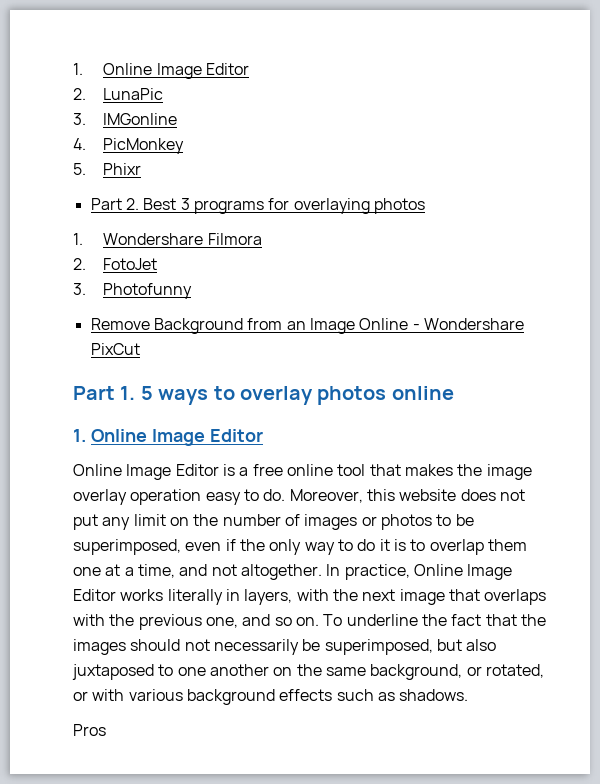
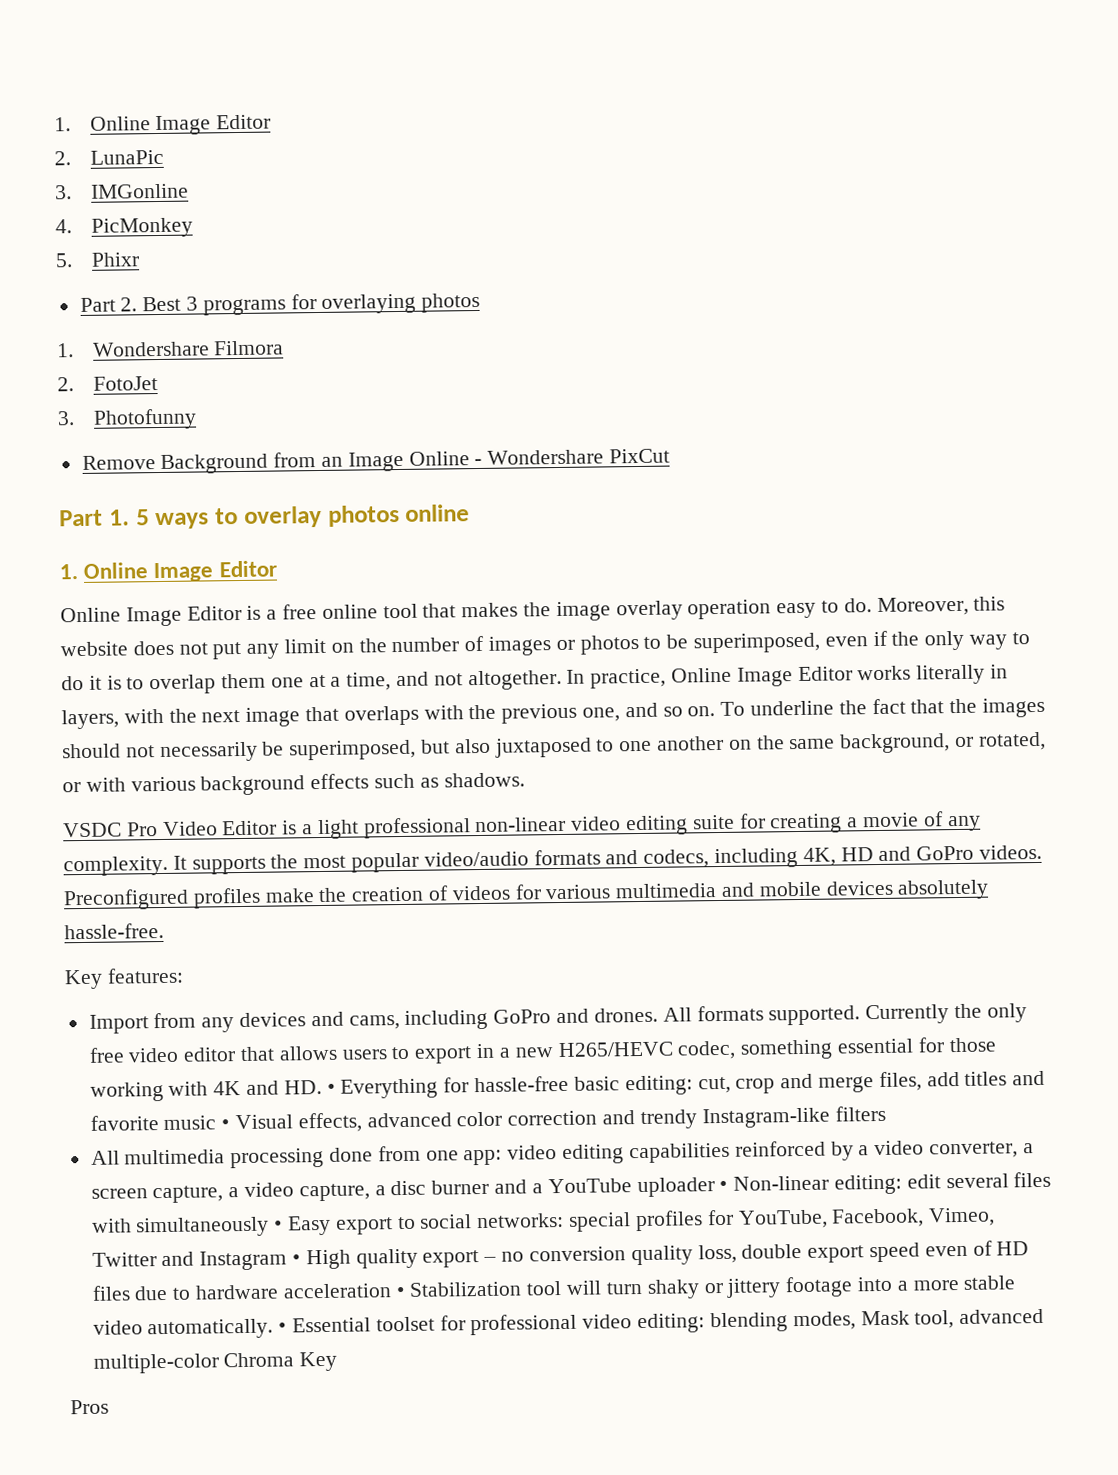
+ VSDC Pro Video Editor is a light professional non-linear video editing suite for creating a movie of any complexity. It supports the most popular video/audio formats and codecs, including 4K, HD and GoPro videos. Preconfigured profiles make the creation of videos for various multimedia and mobile devices absolutely hassle-free.
+ Key features:
+ Import from any devices and cams, including GoPro and drones. All formats supported. Сurrently the only free video editor that allows users to export in a new H265/HEVC codec, something essential for those working with 4K and HD. • Everything for hassle-free basic editing: cut, crop and merge files, add titles and favorite music • Visual effects, advanced color correction and trendy Instagram-like filters
+ All multimedia processing done from one app: video editing capabilities reinforced by a video converter, a screen capture, a video capture, a disc burner and a YouTube uploader • Non-linear editing: edit several files with simultaneously • Easy export to social networks: special profiles for YouTube, Facebook, Vimeo, Twitter and Instagram • High quality export – no conversion quality loss, double export speed even of HD files due to hardware acceleration • Stabilization tool will turn shaky or jittery footage into a more stable video automatically. • Essential toolset for professional video editing: blending modes, Mask tool, advanced multiple-color Chroma Key

